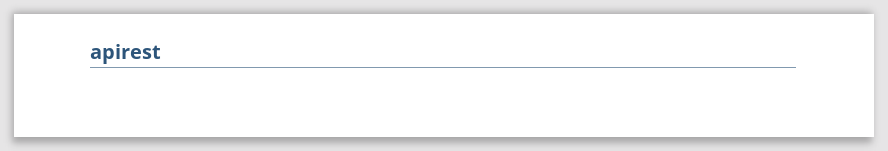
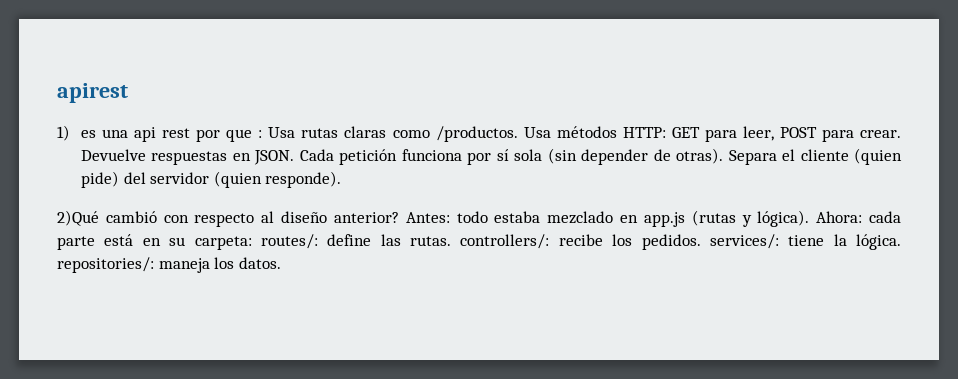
+ 1) es una api rest por que : Usa rutas claras como /productos. Usa métodos HTTP: GET para leer, POST para crear. Devuelve respuestas en JSON. Cada petición funciona por sí sola (sin depender de otras). Separa el cliente (quien pide) del servidor (quien responde).
+ 2)Qué cambió con respecto al diseño anterior? Antes: todo estaba mezclado en app.js (rutas y lógica). Ahora: cada parte está en su carpeta: routes/: define las rutas. controllers/: recibe los pedidos. services/: tiene la lógica. repositories/: maneja los datos.

